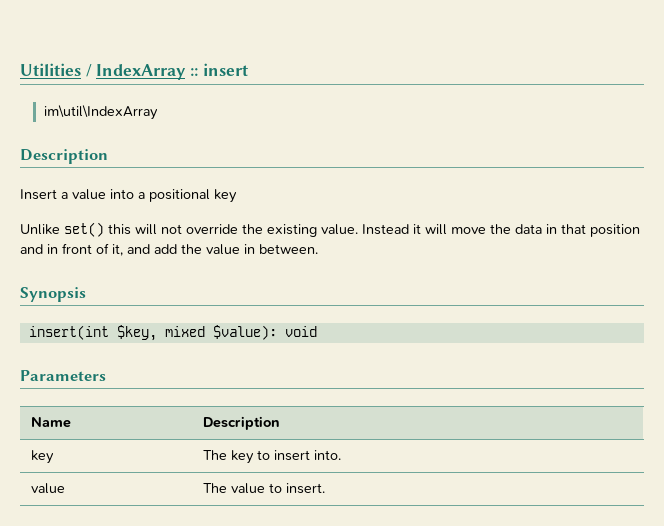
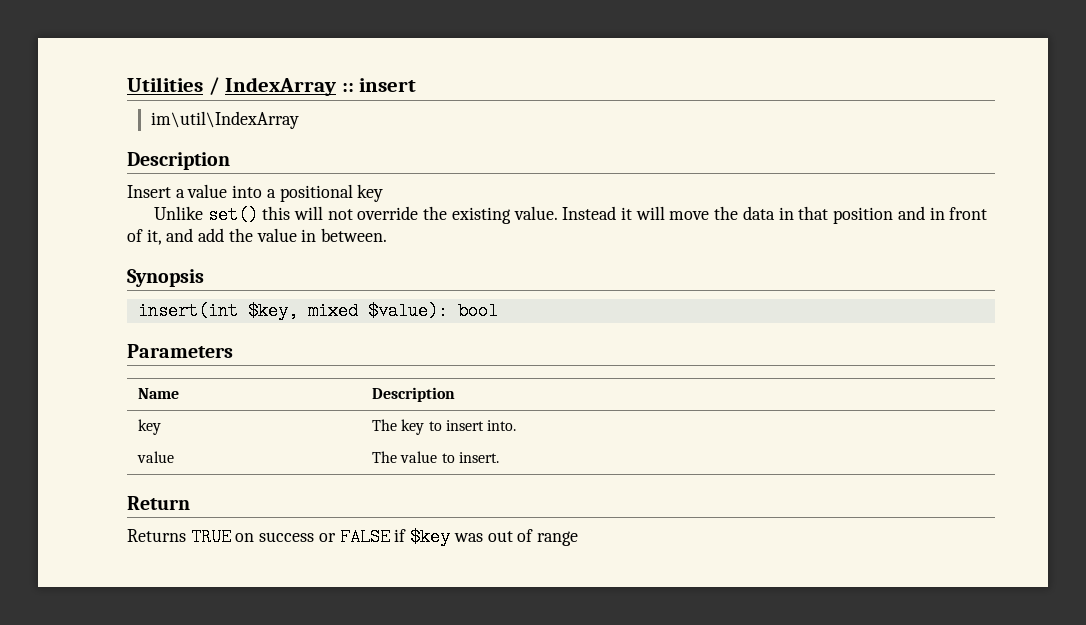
- insert(int $key, mixed $value): void
+ insert(int $key, mixed $value): bool
+ Return
+ Returns TRUE on success or FALSE if $key was out of range

